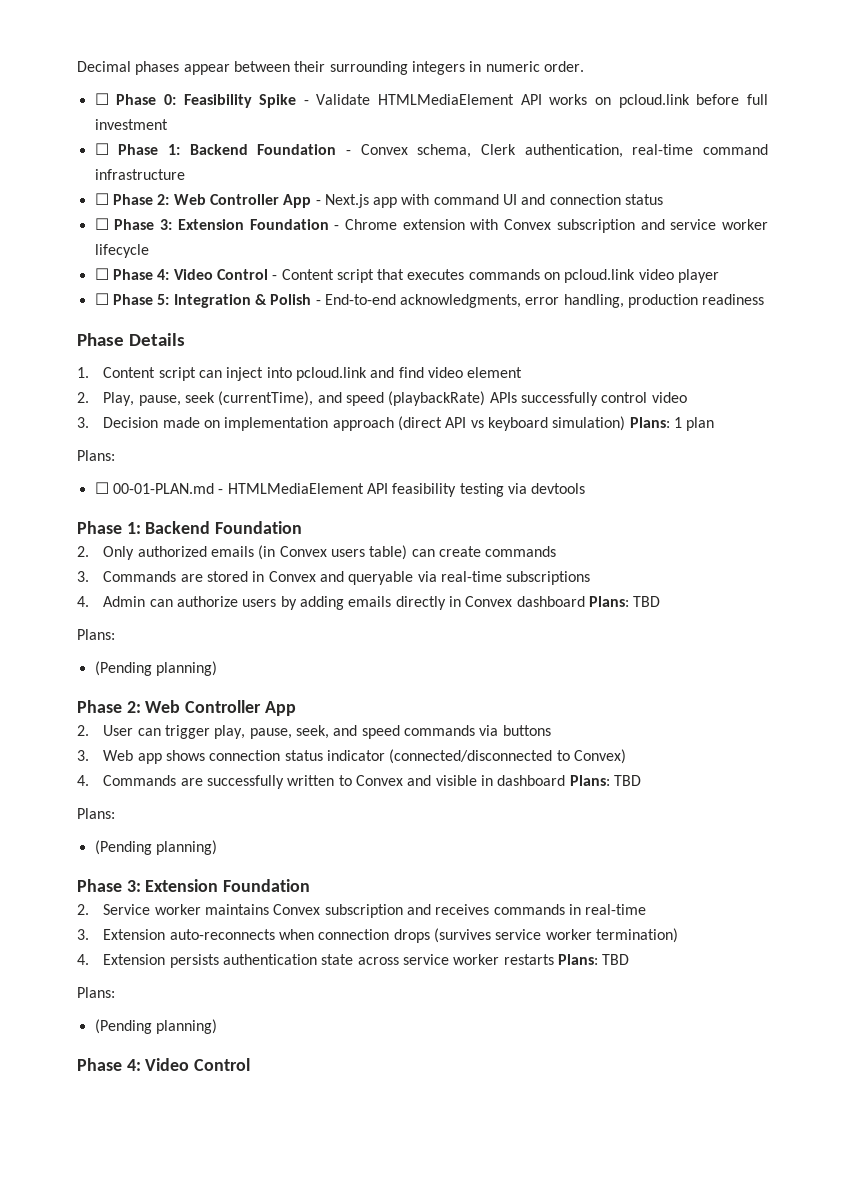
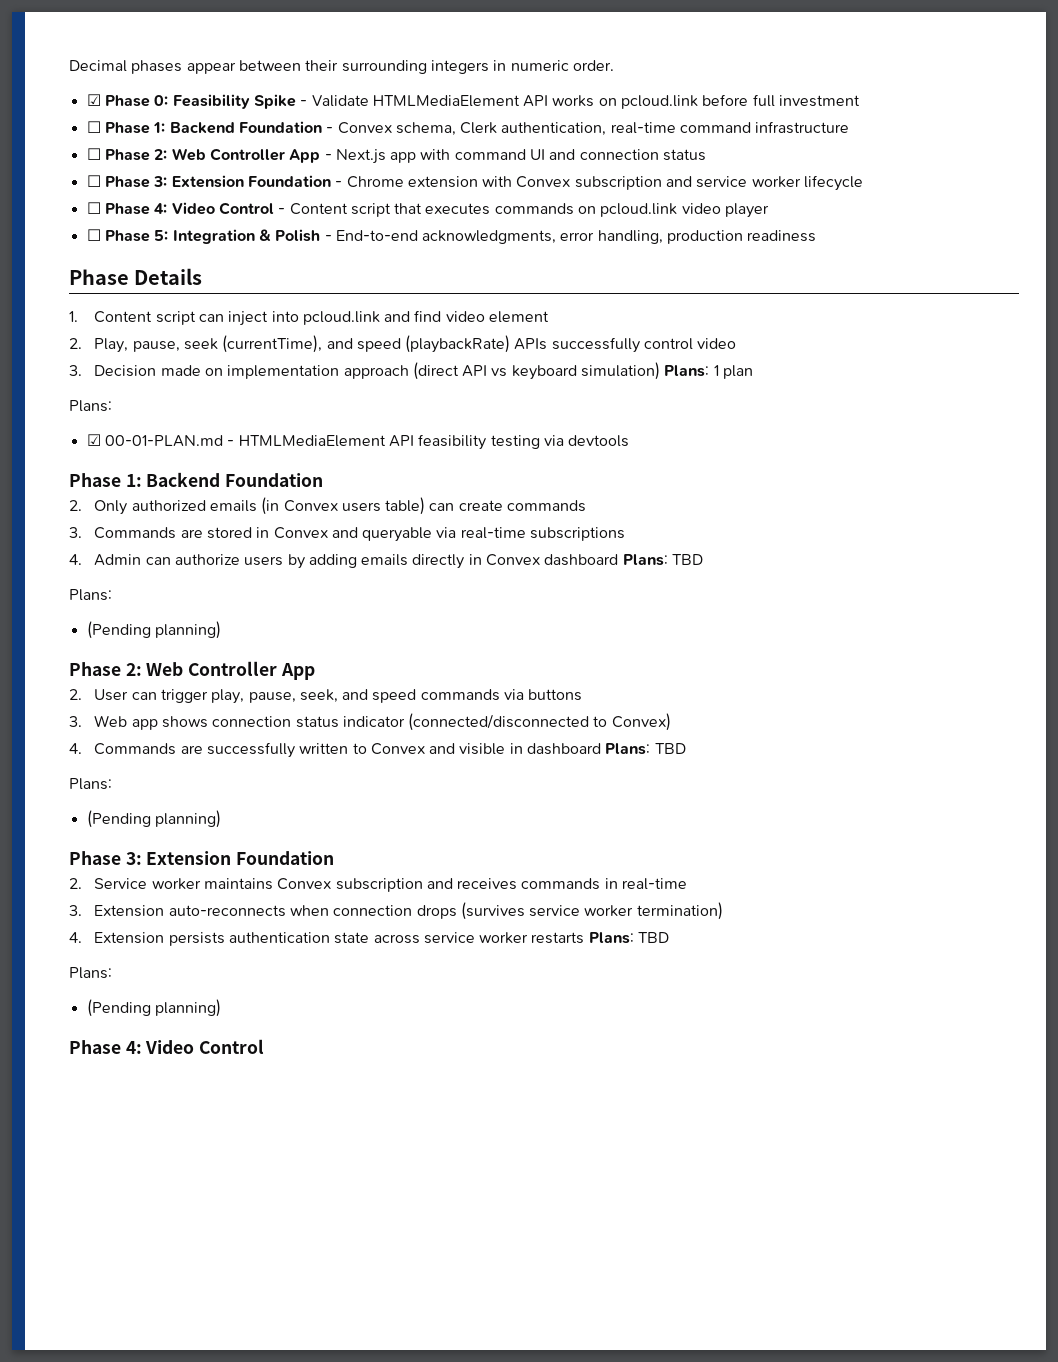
- ☐ Phase 0: Feasibility Spike - Validate HTMLMediaElement API works on pcloud.link before full investment
+ ☑ Phase 0: Feasibility Spike - Validate HTMLMediaElement API works on pcloud.link before full investment
- ☐ 00-01-PLAN.md - HTMLMediaElement API feasibility testing via devtools
+ ☑ 00-01-PLAN.md - HTMLMediaElement API feasibility testing via devtools

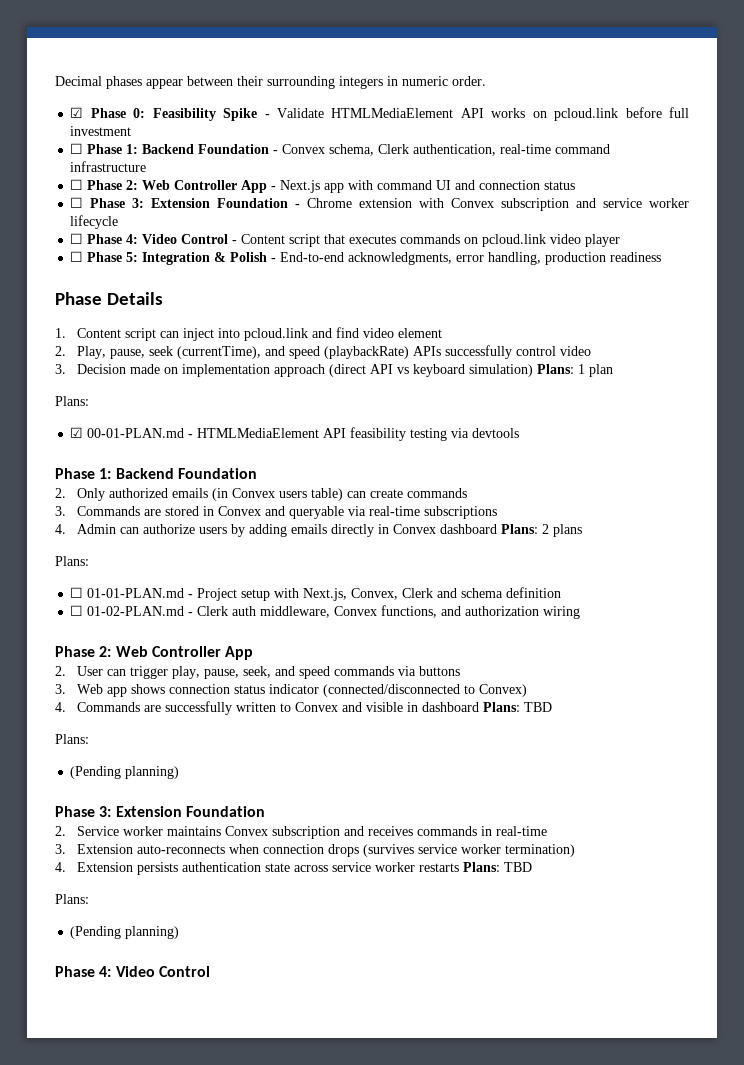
- 4. Admin can authorize users by adding emails directly in Convex dashboard Plans: TBD
+ 4. Admin can authorize users by adding emails directly in Convex dashboard Plans: 2 plans
  Plans:
- (Pending planning)
+ ☐ 01-01-PLAN.md - Project setup with Next.js, Convex, Clerk and schema definition
+ ☐ 01-02-PLAN.md - Clerk auth middleware, Convex functions, and authorization wiring

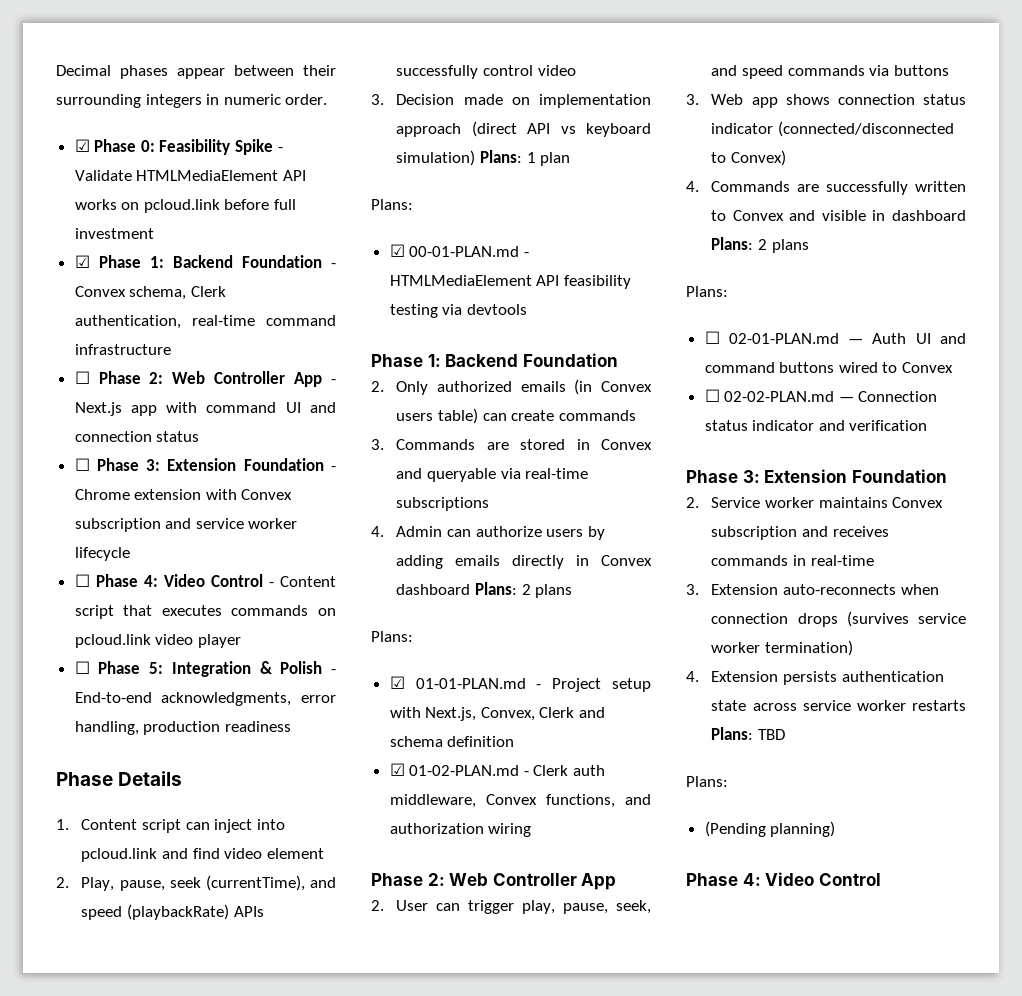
- ☐ Phase 1: Backend Foundation - Convex schema, Clerk authentication, real-time command infrastructure
+ ☑ Phase 1: Backend Foundation - Convex schema, Clerk authentication, real-time command infrastructure
- ☐ 01-01-PLAN.md - Project setup with Next.js, Convex, Clerk and schema definition
+ ☑ 01-01-PLAN.md - Project setup with Next.js, Convex, Clerk and schema definition
- ☐ 01-02-PLAN.md - Clerk auth middleware, Convex functions, and authorization wiring
+ ☑ 01-02-PLAN.md - Clerk auth middleware, Convex functions, and authorization wiring
- 4. Commands are successfully written to Convex and visible in dashboard Plans: TBD
+ 4. Commands are successfully written to Convex and visible in dashboard Plans: 2 plans
  Plans:
- (Pending planning)
+ ☐ 02-01-PLAN.md — Auth UI and command buttons wired to Convex
+ ☐ 02-02-PLAN.md — Connection status indicator and verification

